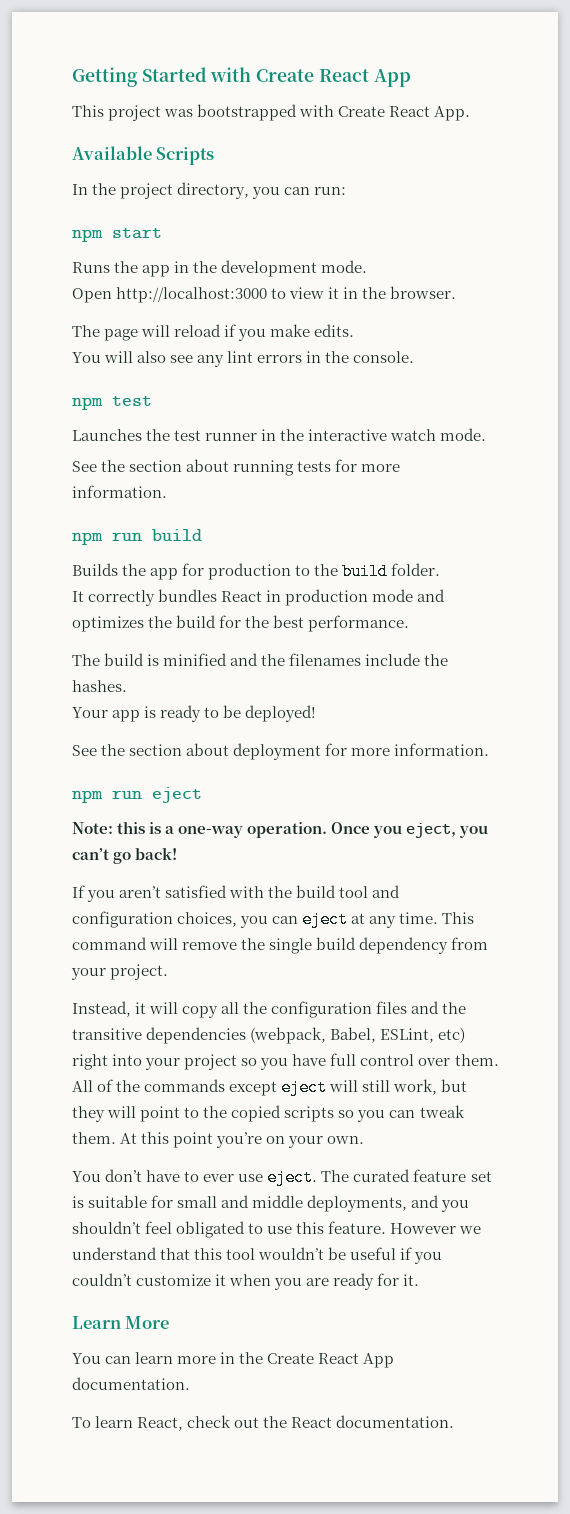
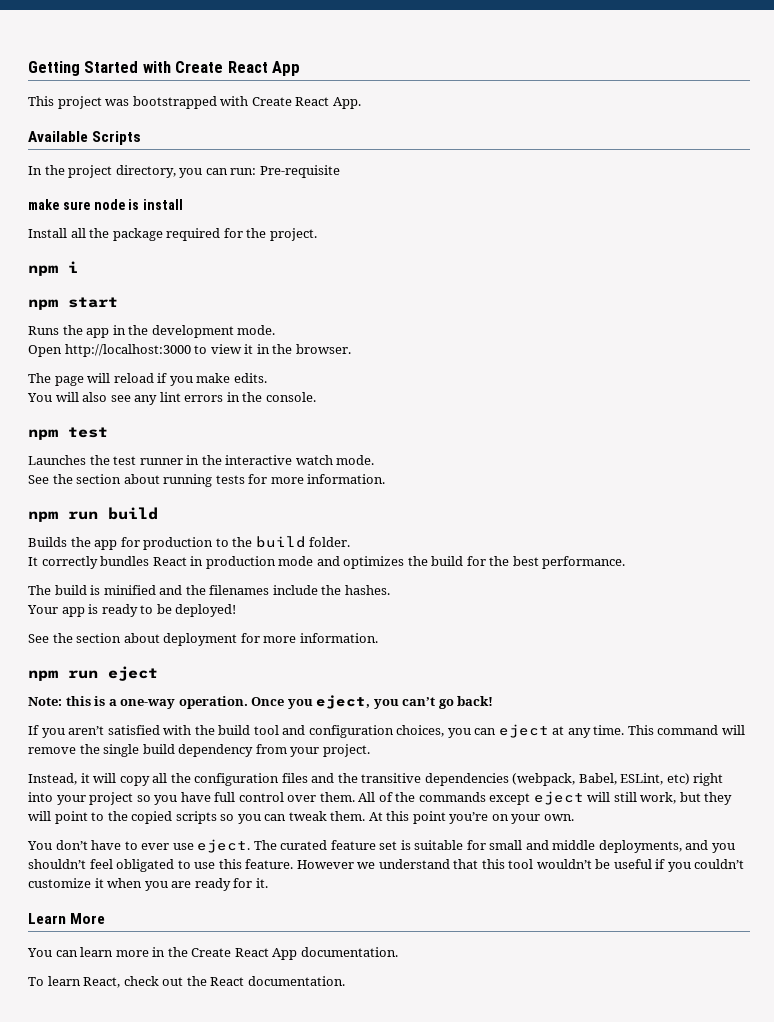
- In the project directory, you can run:
+ In the project directory, you can run: Pre-requisite
+ make sure node is install
+ Install all the package required for the project.
+ npm i

